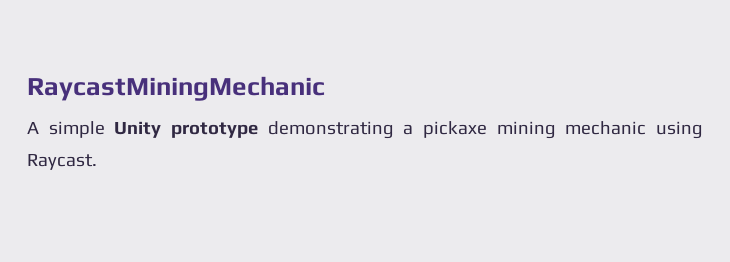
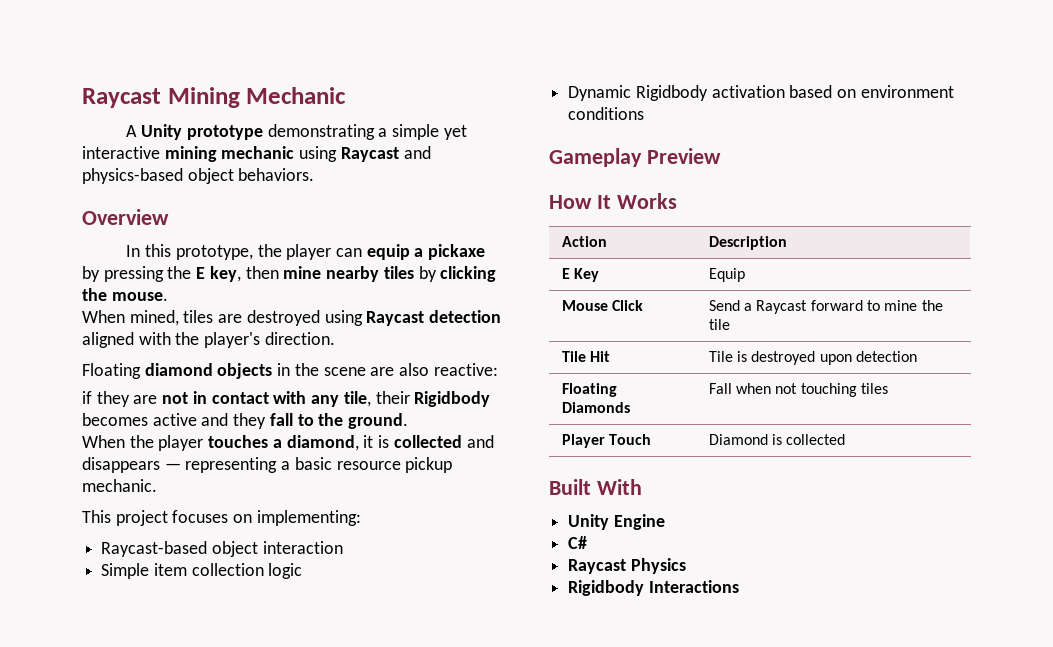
- RaycastMiningMechanic
+ Raycast Mining Mechanic
- A simple Unity prototype demonstrating a pickaxe mining mechanic using Raycast.
+ A Unity prototype demonstrating a simple yet interactive mining mechanic using Raycast and physics-based object behaviors.
+ Overview
+ In this prototype, the player can equip a pickaxe by pressing the E key, then mine nearby tiles by clicking the mouse.
+ When mined, tiles are destroyed using Raycast detection aligned with the player's direction.
+ Floating diamond objects in the scene are also reactive:
+ if they are not in contact with any tile, their Rigidbody becomes active and they fall to the ground.
+ When the player touches a diamond, it is collected and disappears — representing a basic resource pickup mechanic.
+ This project focuses on implementing:
+ Raycast-based object interaction
+ Simple item collection logic
+ Dynamic Rigidbody activation based on environment conditions
+ Gameplay Preview
+ How It Works
+ Action | Description
+ E Key | Equip
+ Mouse Click | Send a Raycast forward to mine the tile
+ Tile Hit | Tile is destroyed upon detection
+ Floating Diamonds | Fall when not touching tiles
+ Player Touch | Diamond is collected
+ Built With
+ Unity Engine
+ C#
+ Raycast Physics
+ Rigidbody Interactions

